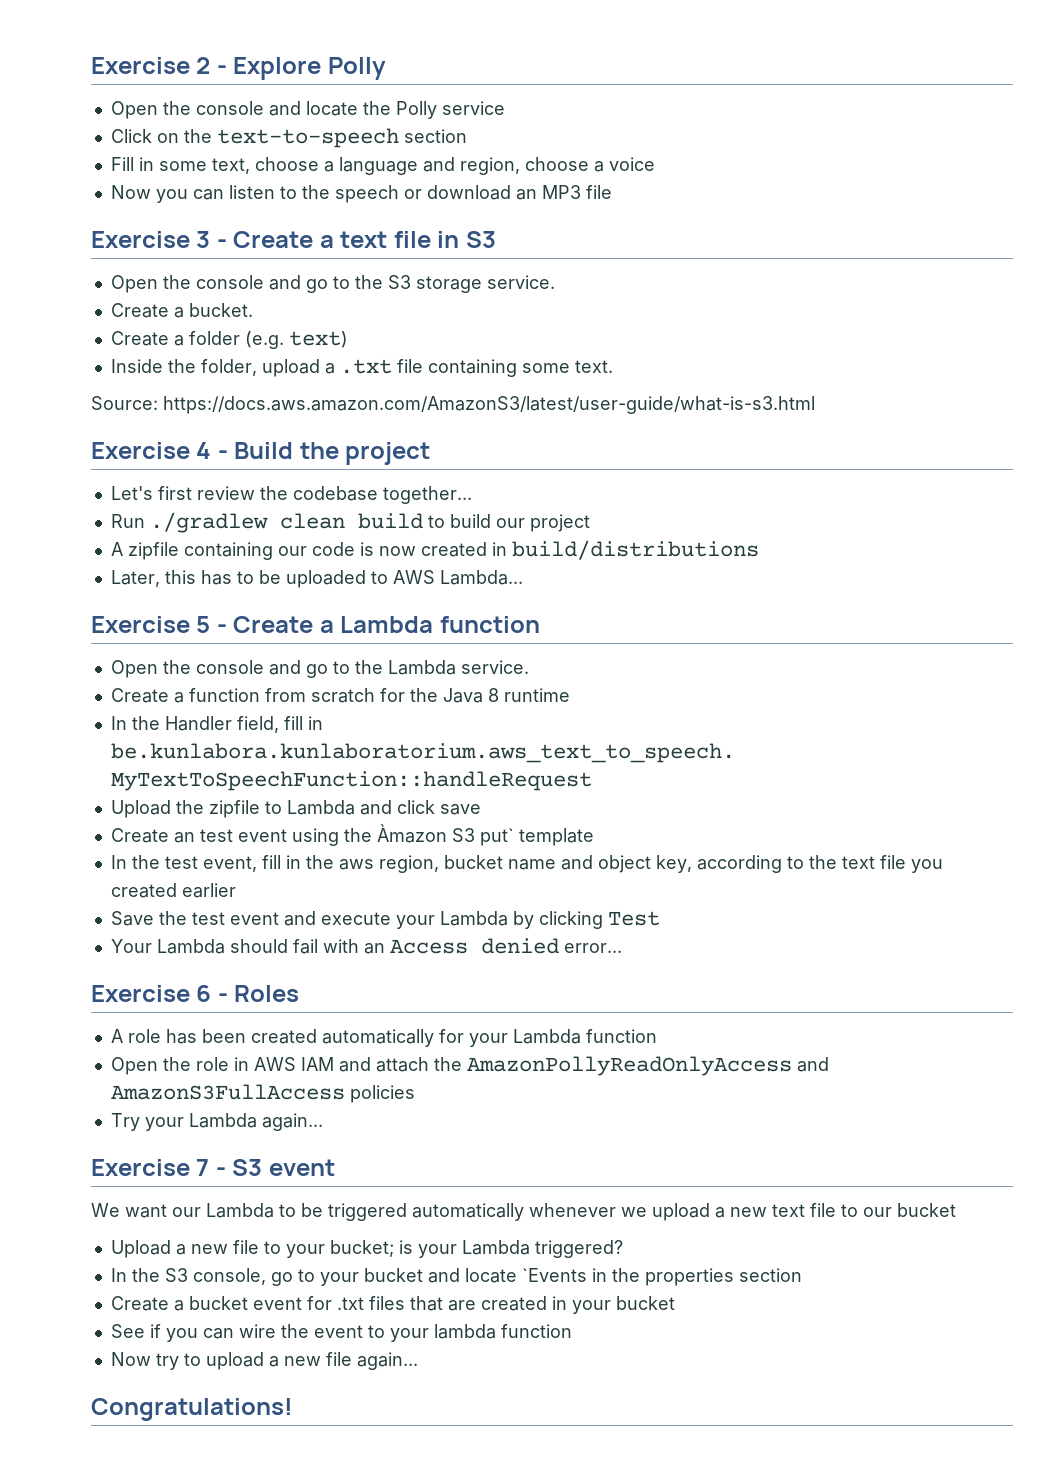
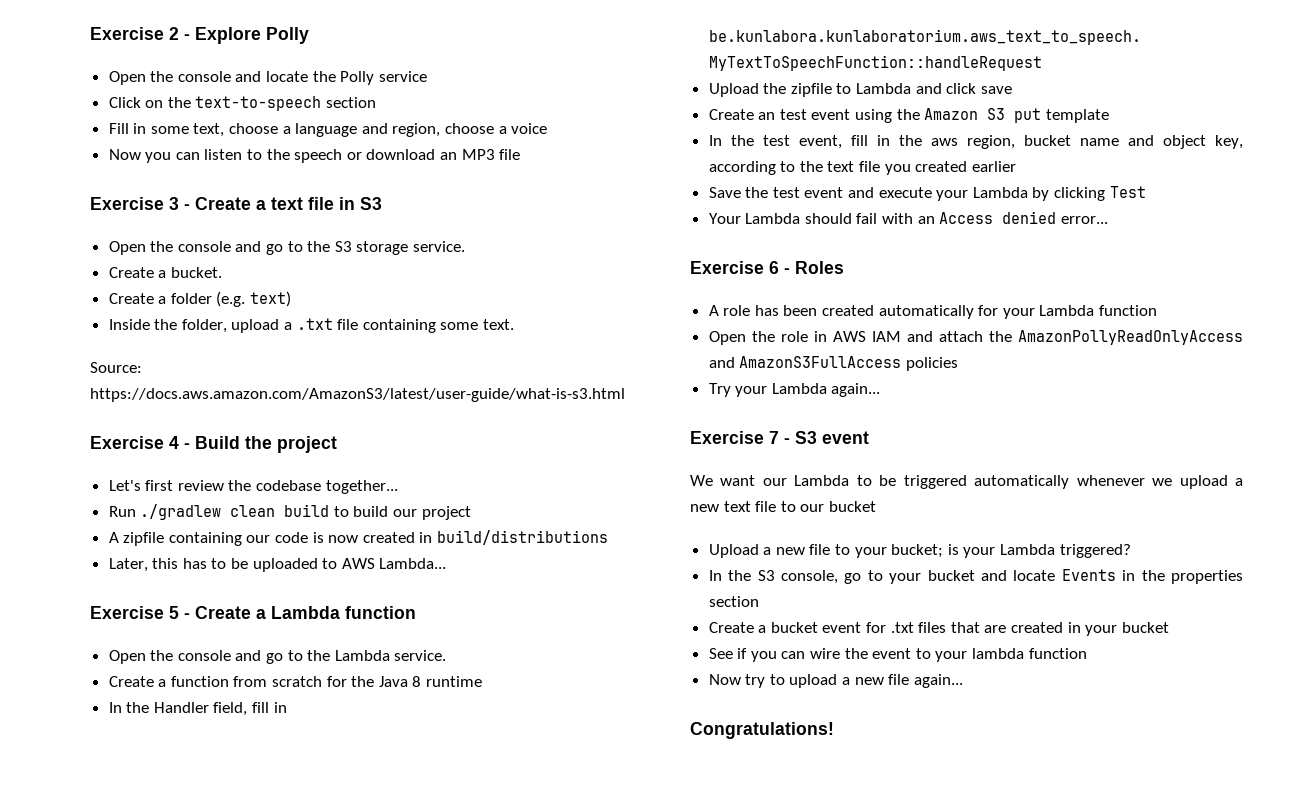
- Create an test event using the Àmazon S3 put` template
+ Create an test event using the Amazon S3 put template
- In the S3 console, go to your bucket and locate `Events in the properties section
+ In the S3 console, go to your bucket and locate Events in the properties section

